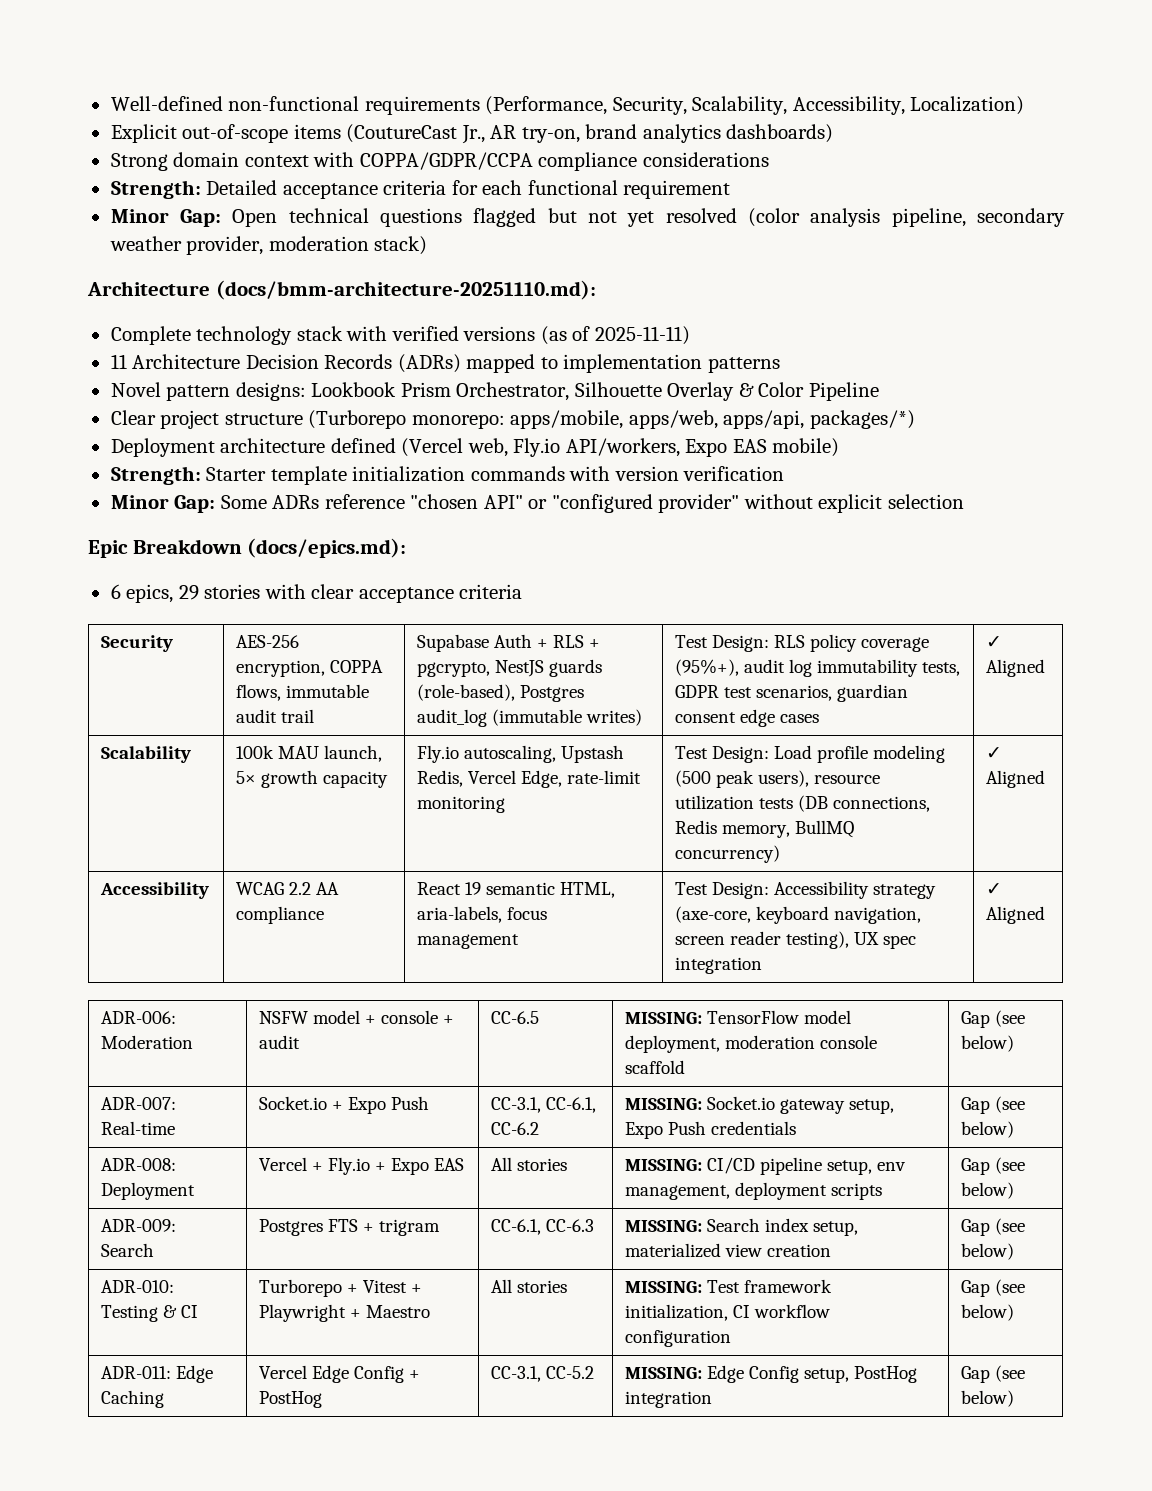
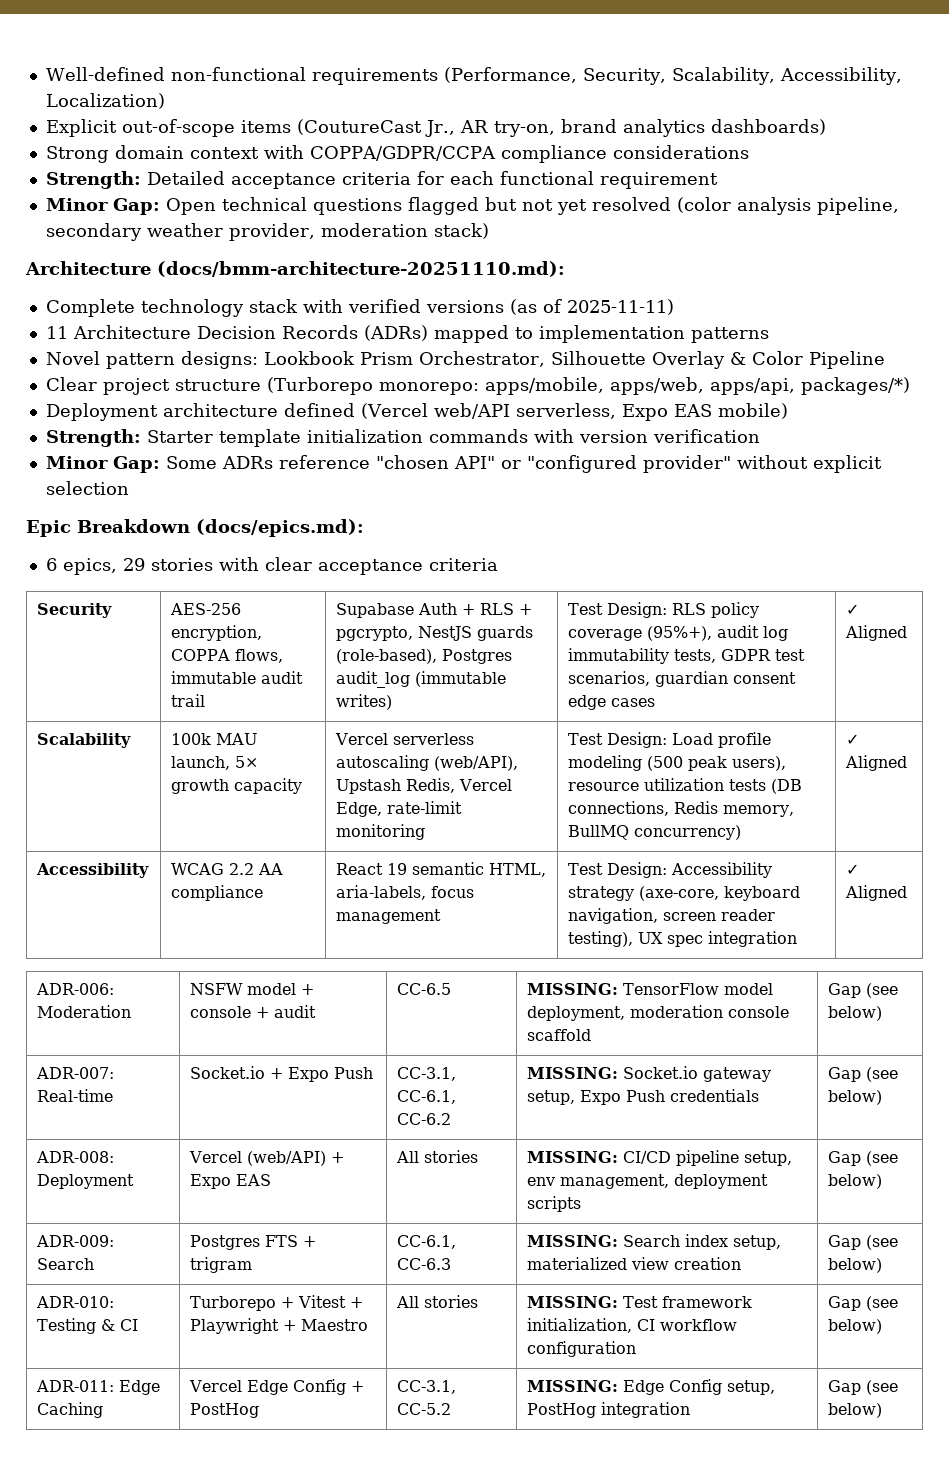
- Deployment architecture defined (Vercel web, Fly.io API/workers, Expo EAS mobile)
+ Deployment architecture defined (Vercel web/API serverless, Expo EAS mobile)
- Scalability | 100k MAU launch, 5× growth capacity | Fly.io autoscaling, Upstash Redis, Vercel Edge, rate-limit monitoring | Test Design: Load profile modeling (500 peak users), resource utilization tests (DB connections, Redis memory, BullMQ concurrency) | ✓ Aligned
+ Scalability | 100k MAU launch, 5× growth capacity | Vercel serverless autoscaling (web/API), Upstash Redis, Vercel Edge, rate-limit monitoring | Test Design: Load profile modeling (500 peak users), resource utilization tests (DB connections, Redis memory, BullMQ concurrency) | ✓ Aligned
- ADR-008: Deployment | Vercel + Fly.io + Expo EAS | All stories | MISSING: CI/CD pipeline setup, env management, deployment scripts | Gap (see below)
+ ADR-008: Deployment | Vercel (web/API) + Expo EAS | All stories | MISSING: CI/CD pipeline setup, env management, deployment scripts | Gap (see below)

